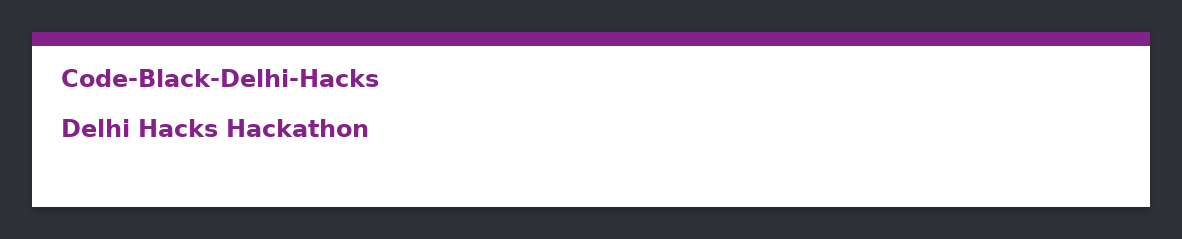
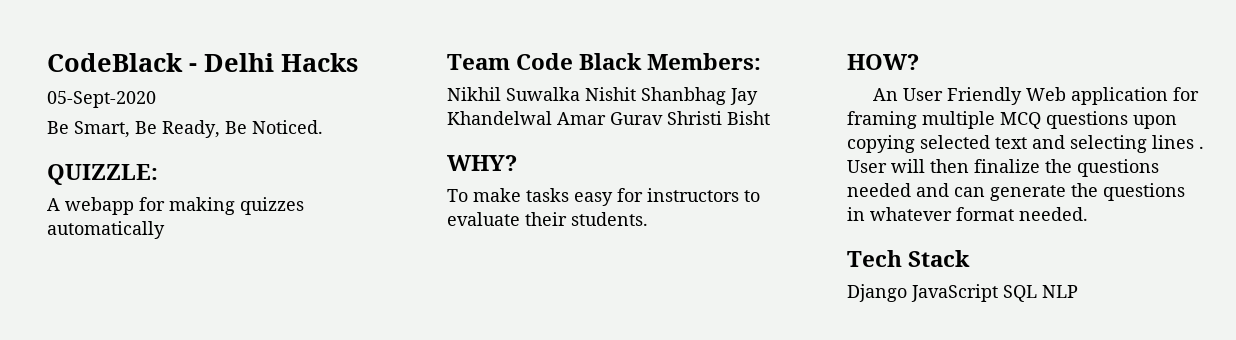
- Code-Black-Delhi-Hacks
- Delhi Hacks Hackathon
+ CodeBlack - Delhi Hacks
+ 05-Sept-2020
+ Be Smart, Be Ready, Be Noticed.
+ QUIZZLE:
+ A webapp for making quizzes automatically
+ Team Code Black Members:
+ Nikhil Suwalka Nishit Shanbhag Jay Khandelwal Amar Gurav Shristi Bisht
+ WHY?
+ To make tasks easy for instructors to evaluate their students.
+ HOW?
+ An User Friendly Web application for framing multiple MCQ questions upon copying selected text and selecting lines . User will then finalize the questions needed and can generate the questions in whatever format needed.
+ Tech Stack
+ Django JavaScript SQL NLP

